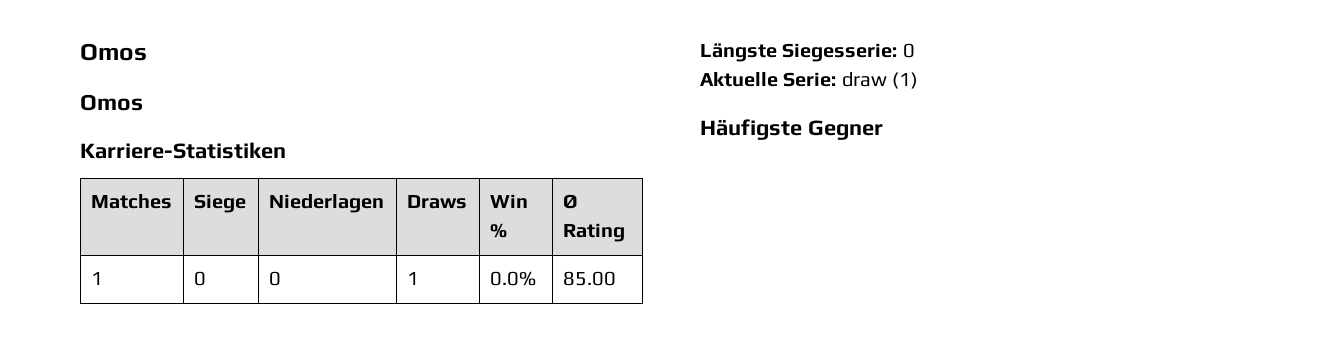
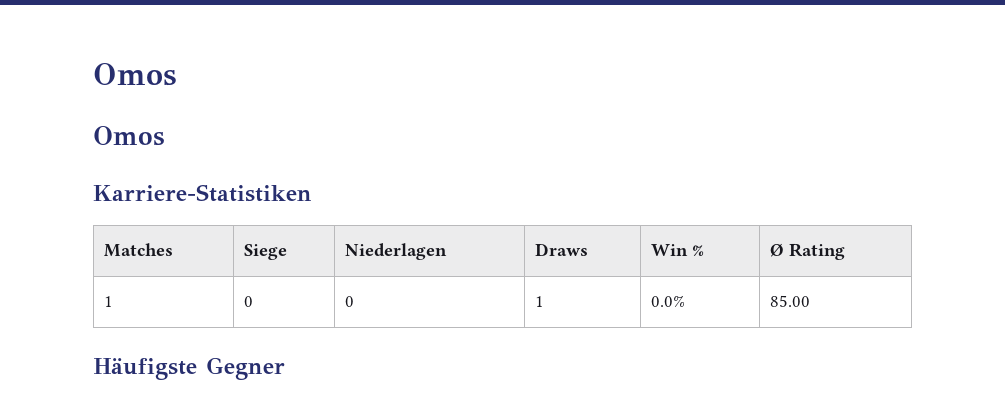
- Längste Siegesserie: 0
- Aktuelle Serie: draw (1)

